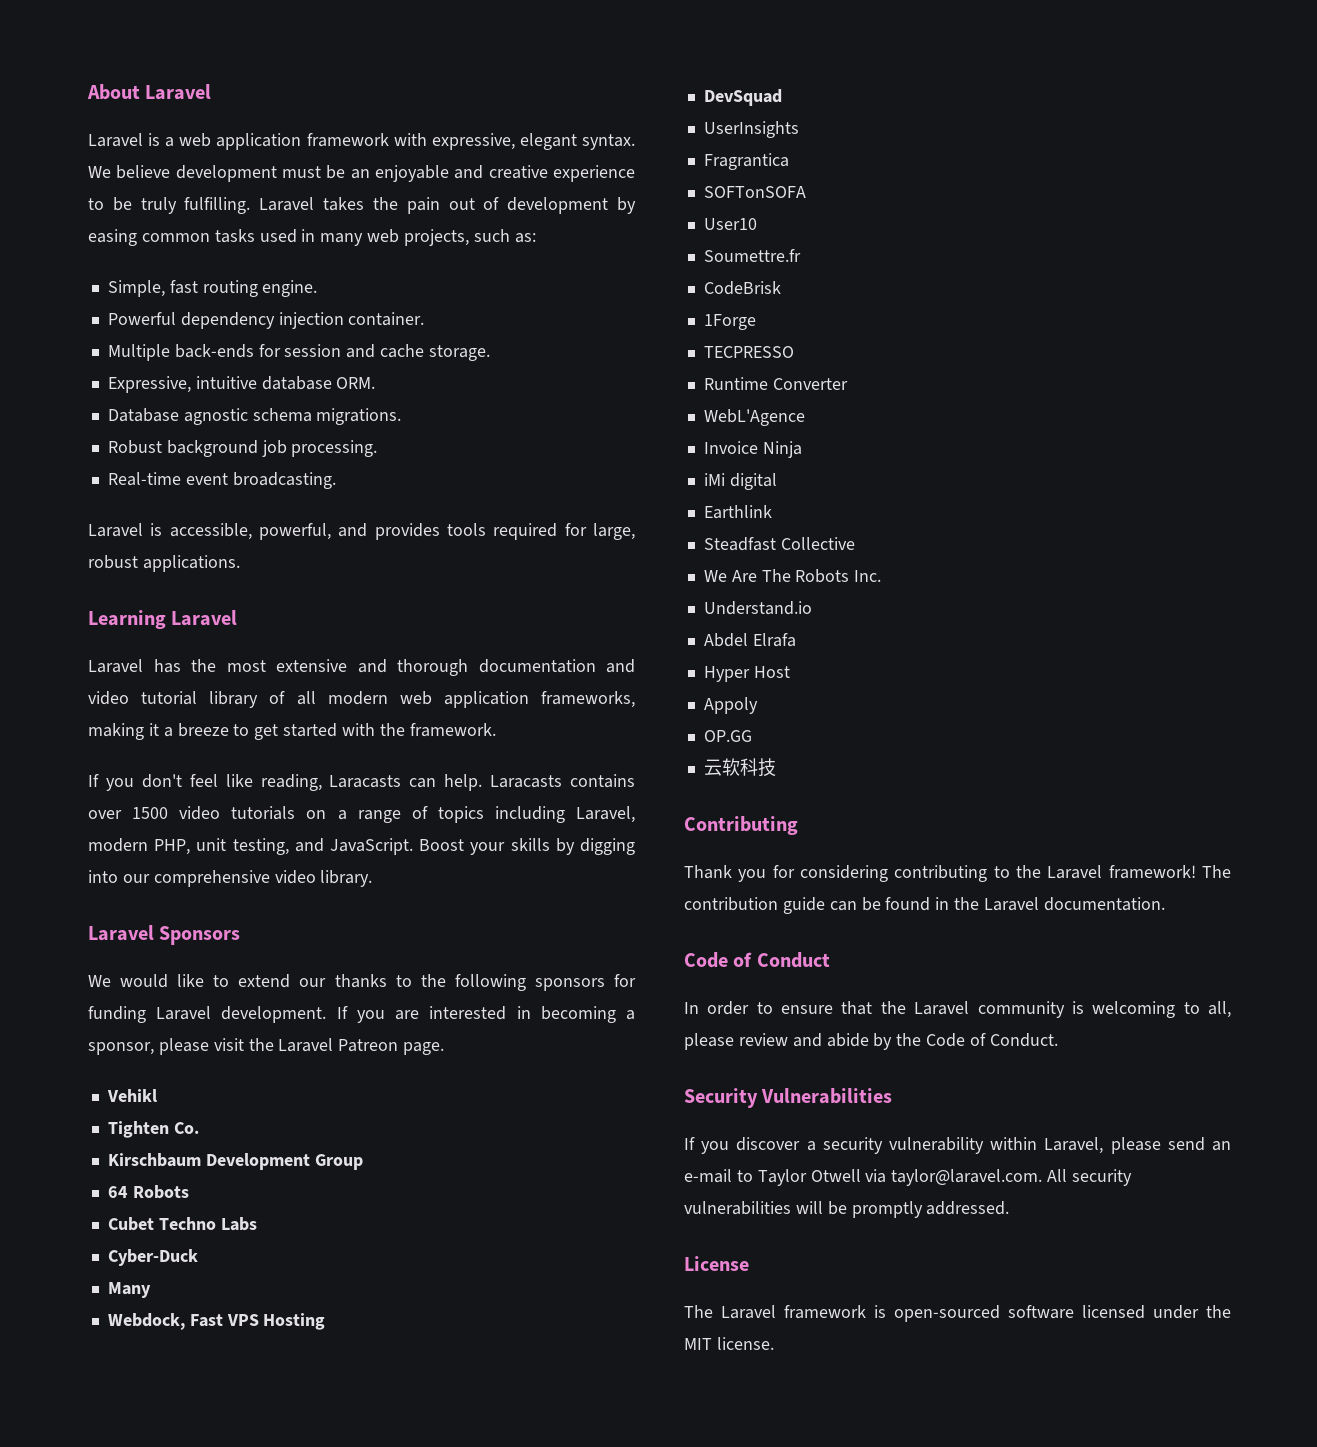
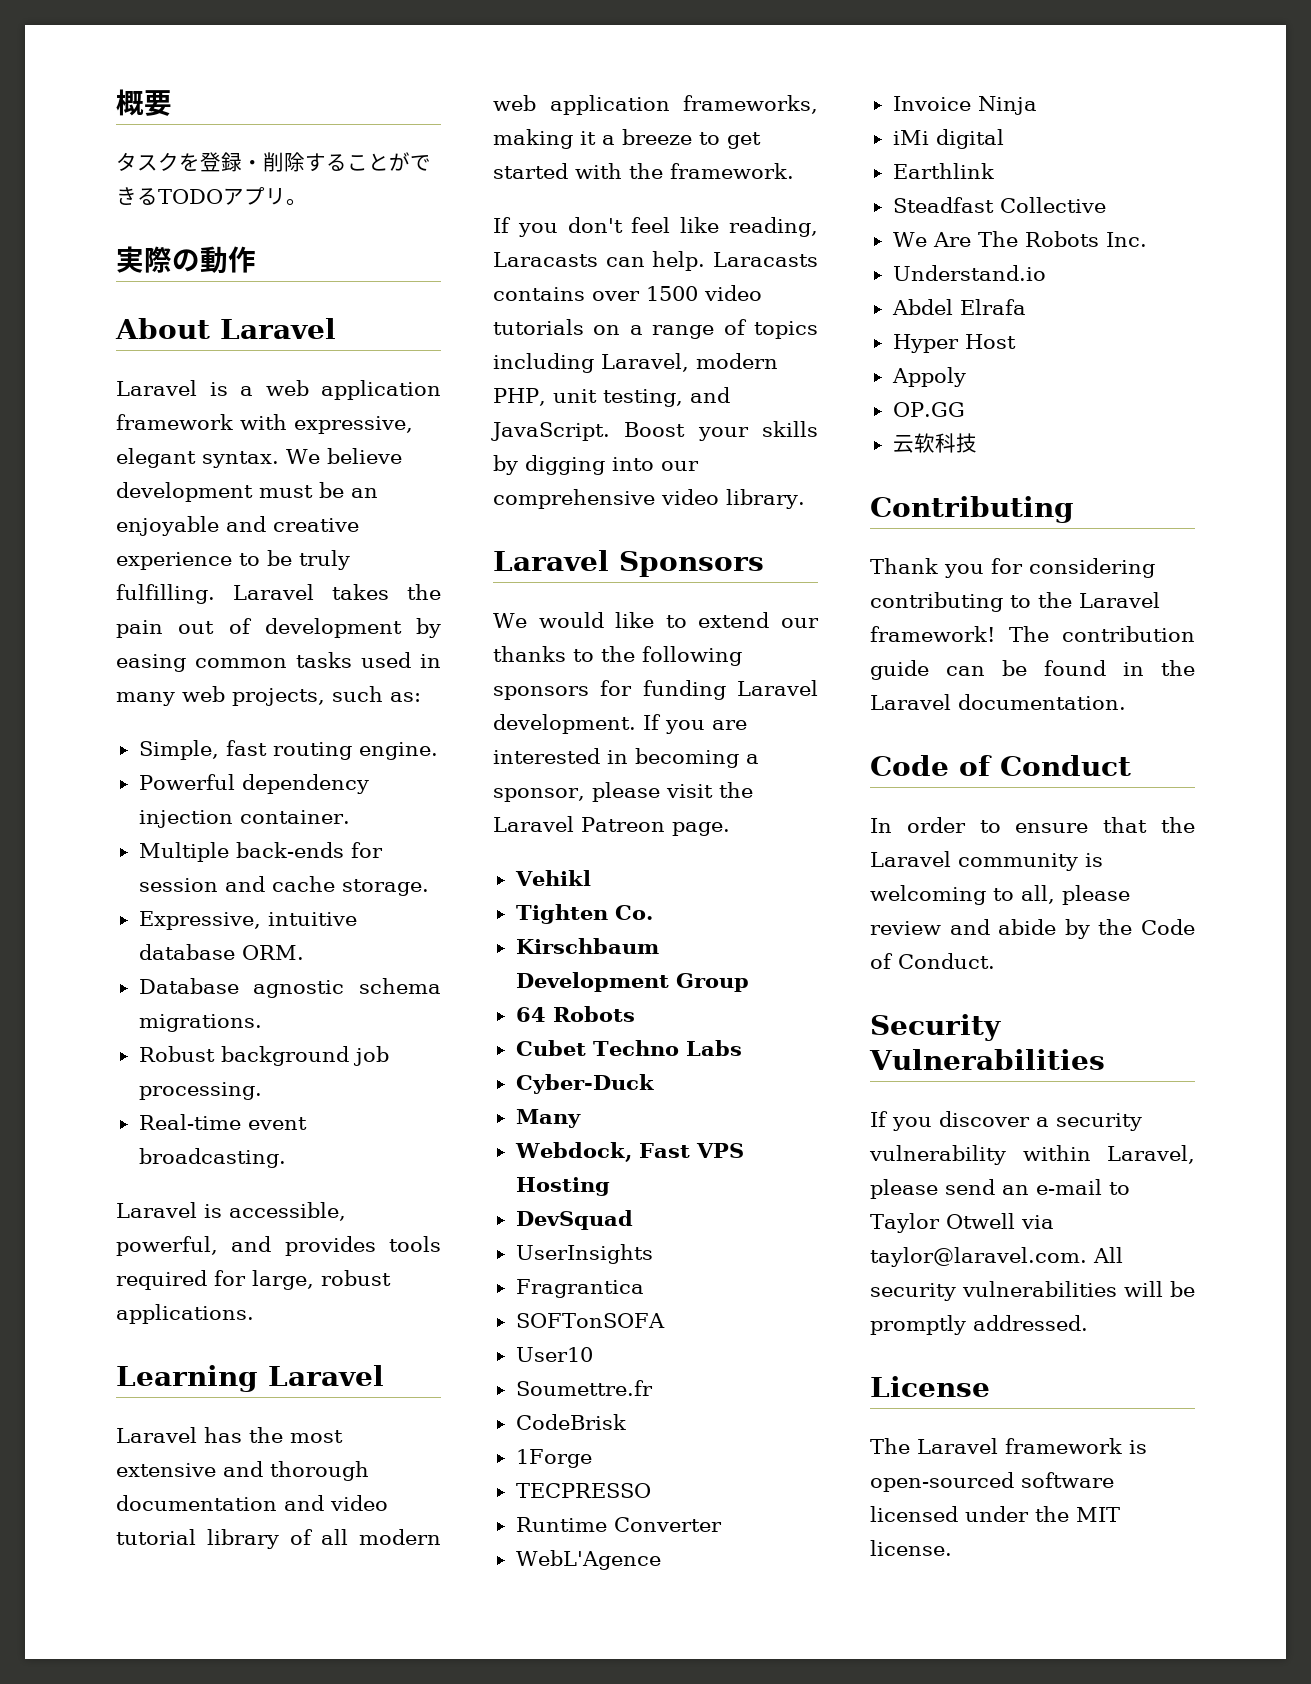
+ 概要
+ タスクを登録・削除することができるTODOアプリ。
+ 実際の動作

